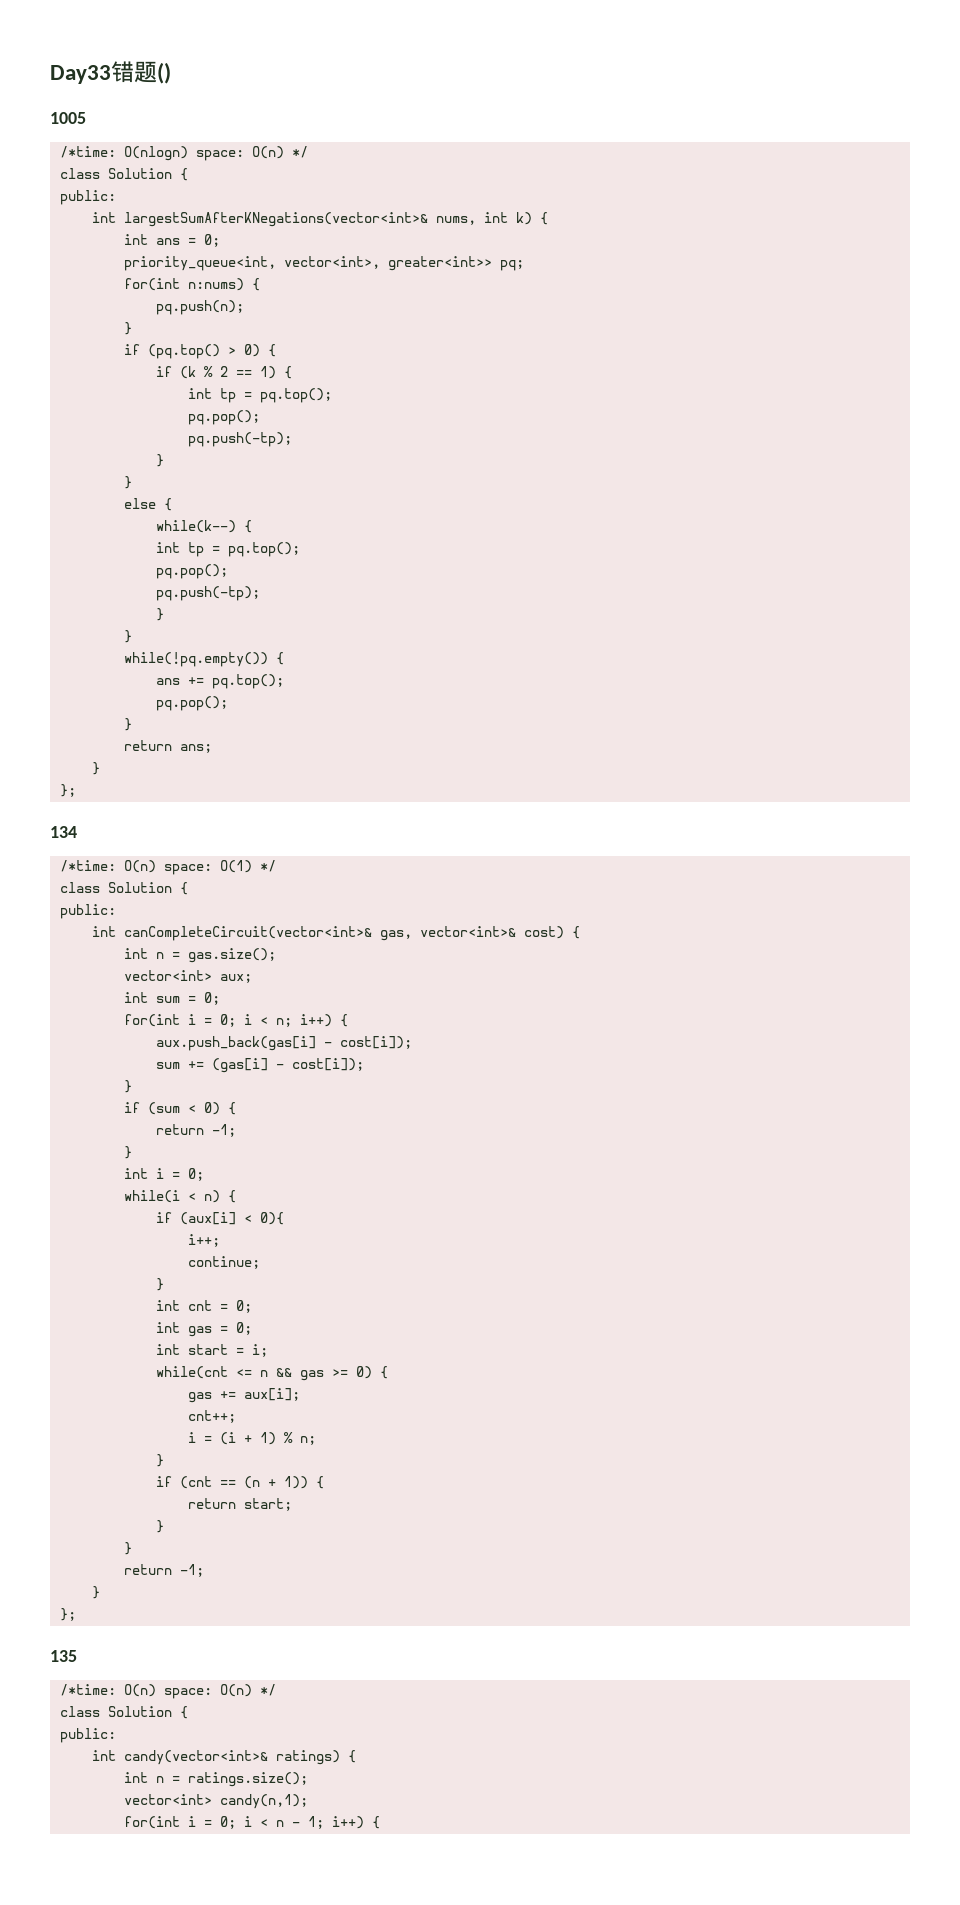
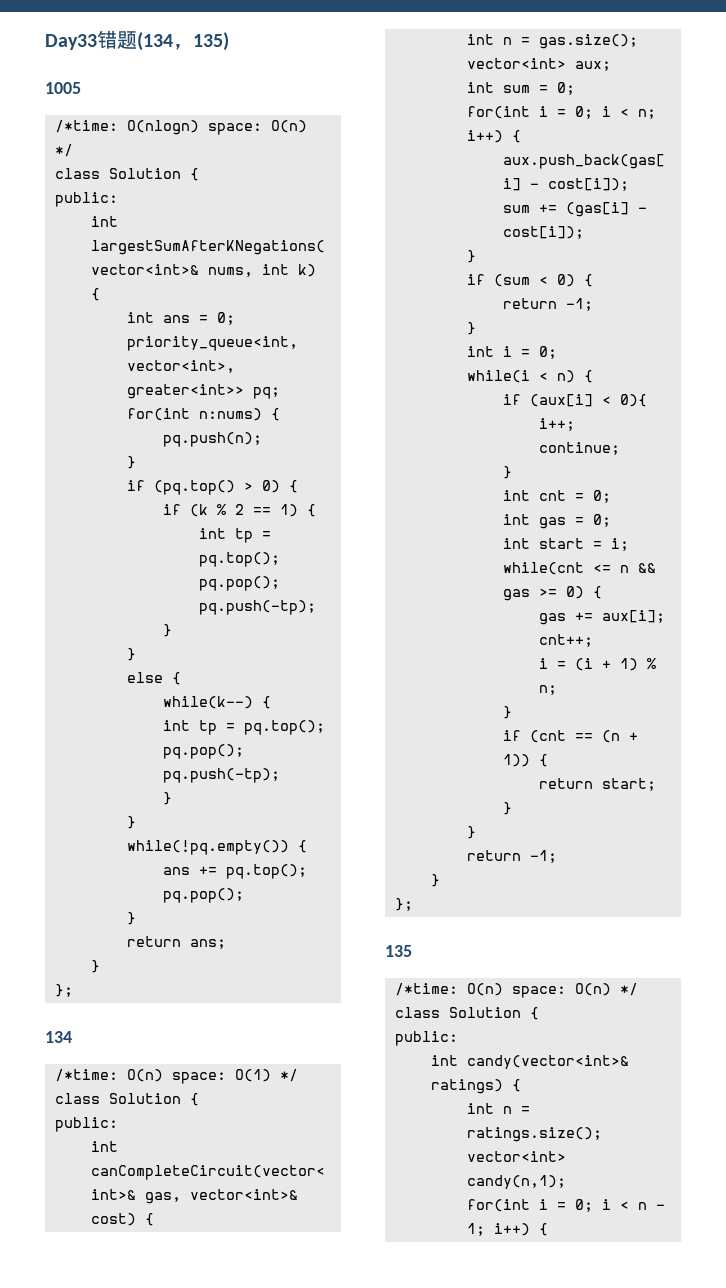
- Day33错题()
+ Day33错题(134，135)

